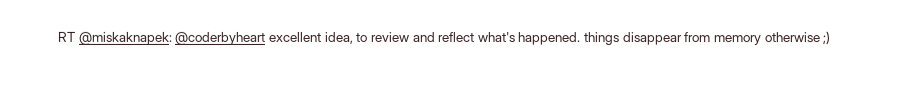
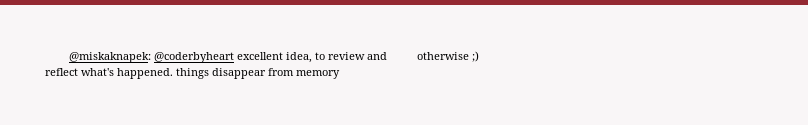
- RT @miskaknapek: @coderbyheart excellent idea, to review and reflect what's happened. things disappear from memory otherwise ;)
+ @miskaknapek: @coderbyheart excellent idea, to review and reflect what's happened. things disappear from memory otherwise ;)

